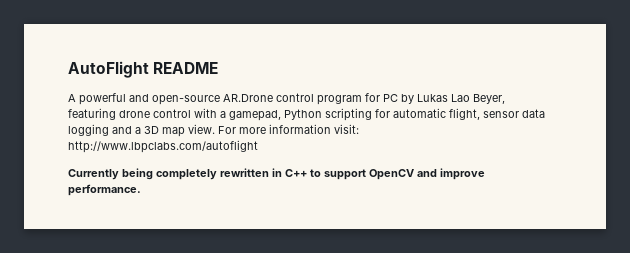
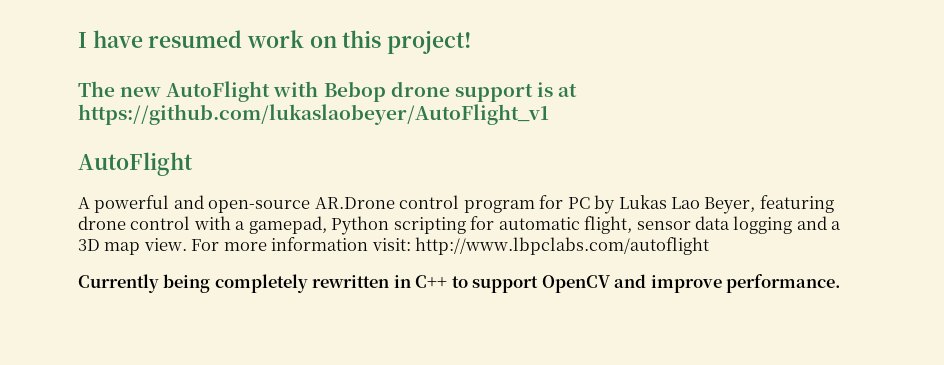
- AutoFlight README
+ I have resumed work on this project!
+ The new AutoFlight with Bebop drone support is at https://github.com/lukaslaobeyer/AutoFlight_v1
+ AutoFlight

